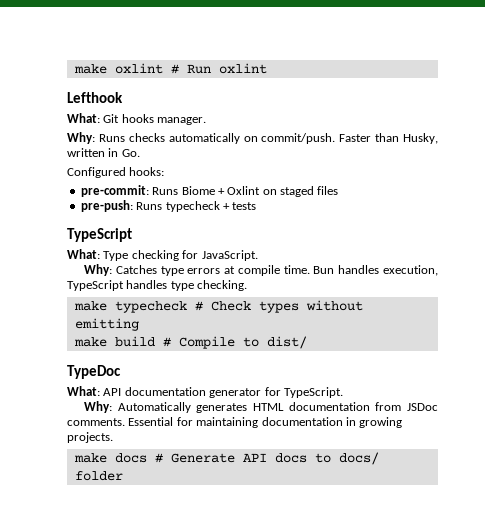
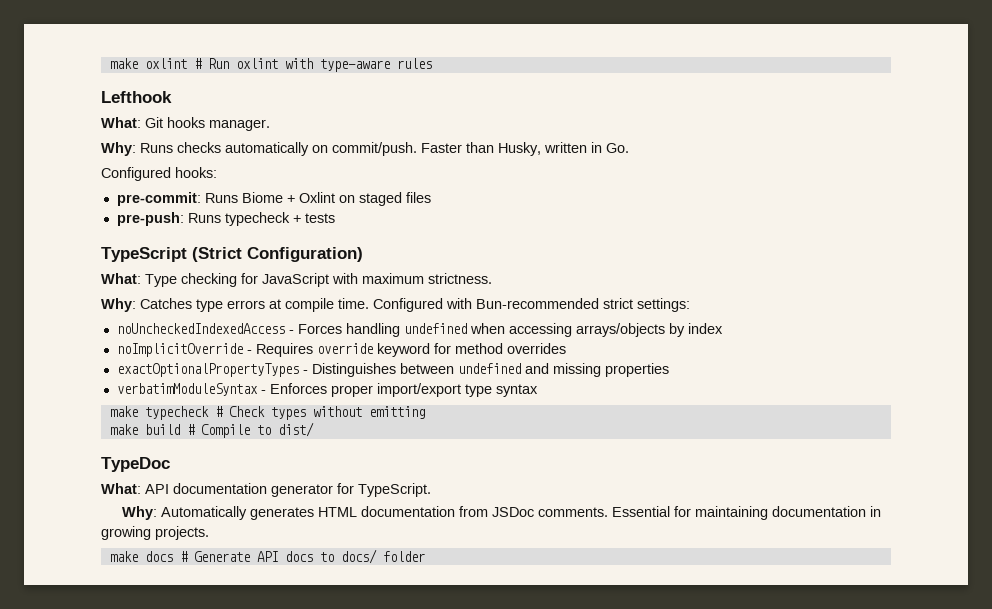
- make oxlint # Run oxlint
+ make oxlint # Run oxlint with type-aware rules
  pre-push: Runs typecheck + tests
- TypeScript
+ TypeScript (Strict Configuration)
- What: Type checking for JavaScript.
+ What: Type checking for JavaScript with maximum strictness.
- Bun handles execution, TypeScript handles type checking.
+ Configured with Bun-recommended strict settings:
+ noUncheckedIndexedAccess - Forces handling undefined when accessing arrays/objects by index
+ noImplicitOverride - Requires override keyword for method overrides
+ exactOptionalPropertyTypes - Distinguishes between undefined and missing properties
+ verbatimModuleSyntax - Enforces proper import/export type syntax

